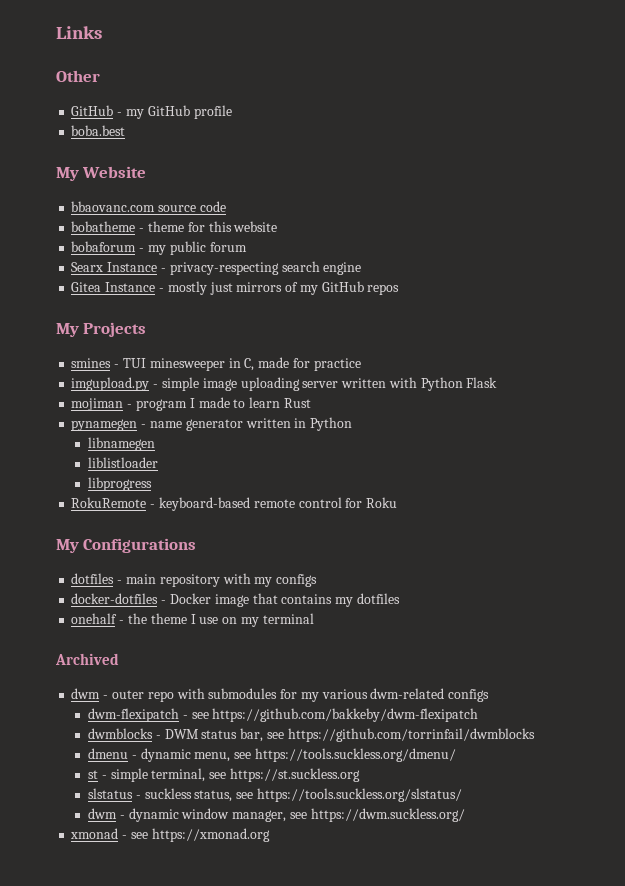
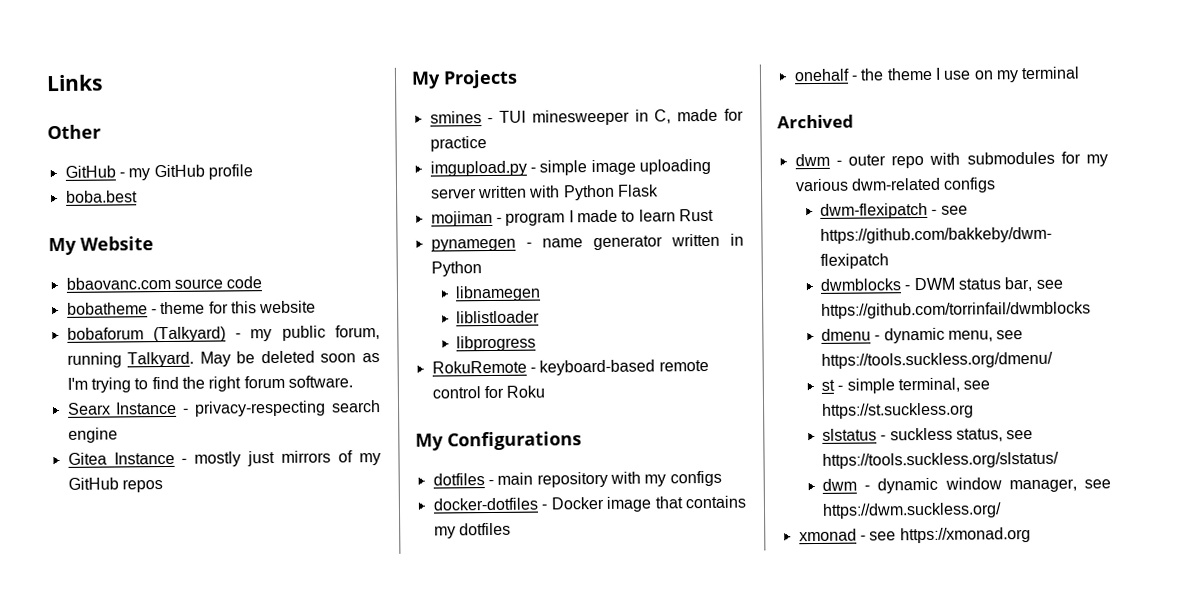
- bobaforum - my public forum
+ bobaforum (Talkyard) - my public forum, running Talkyard. May be deleted soon as I'm trying to find the right forum software.

